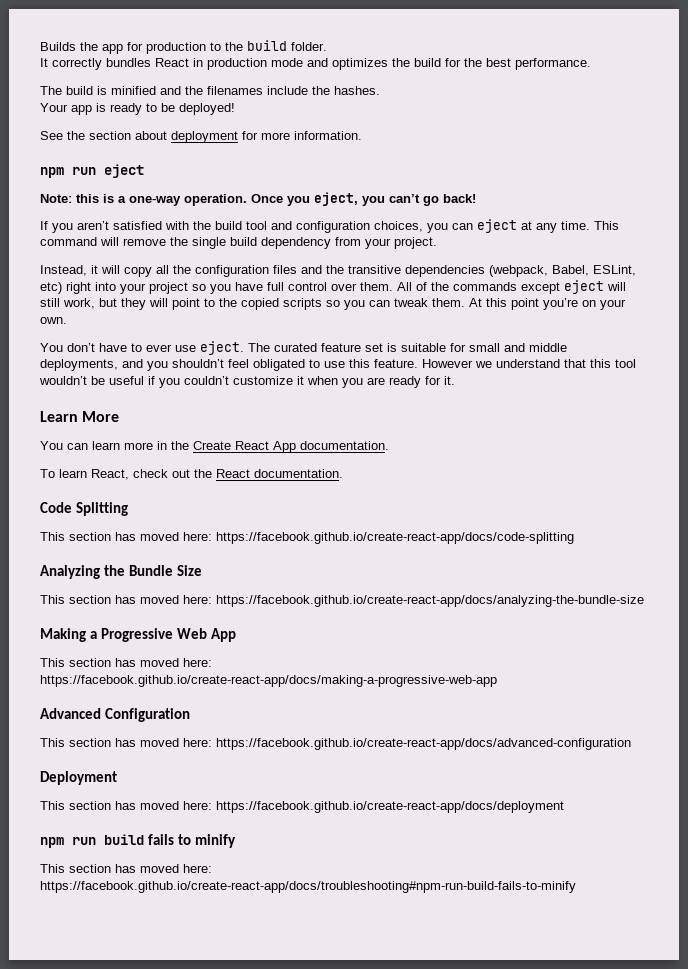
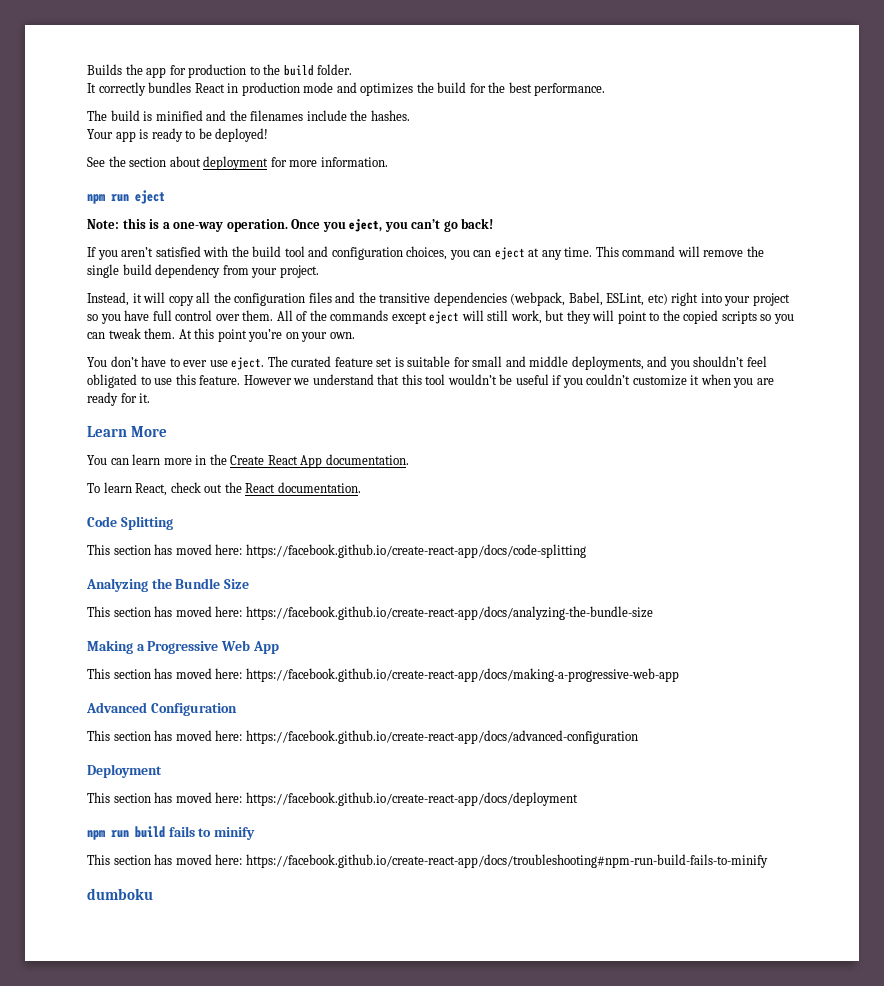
+ dumboku

